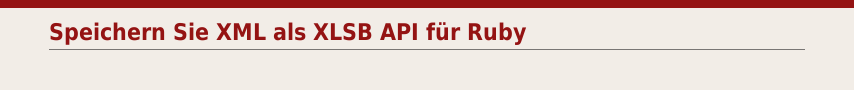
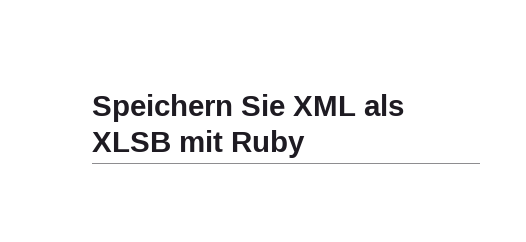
- Speichern Sie XML als XLSB API für Ruby
+ Speichern Sie XML als XLSB mit Ruby

